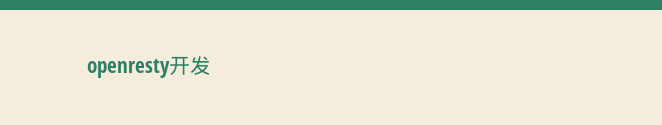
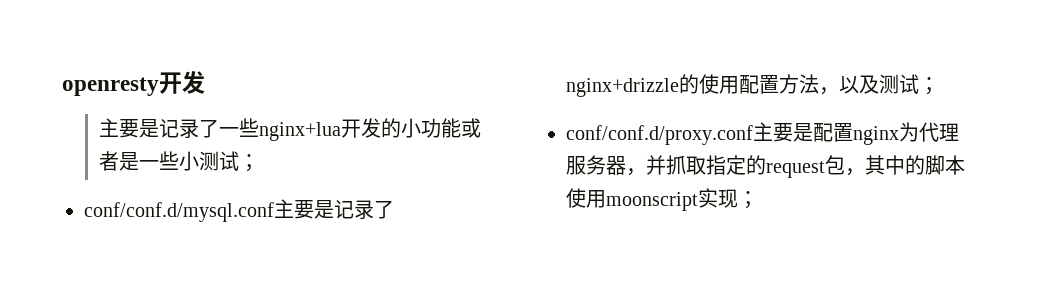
+ 主要是记录了一些nginx+lua开发的小功能或者是一些小测试；
+ conf/conf.d/mysql.conf主要是记录了nginx+drizzle的使用配置方法，以及测试；
+ conf/conf.d/proxy.conf主要是配置nginx为代理服务器，并抓取指定的request包，其中的脚本使用moonscript实现；

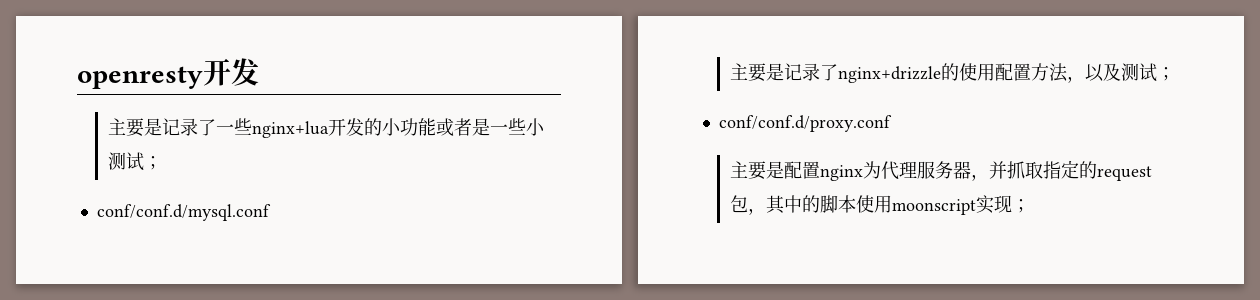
- conf/conf.d/mysql.conf主要是记录了nginx+drizzle的使用配置方法，以及测试；
+ conf/conf.d/mysql.conf
+ 主要是记录了nginx+drizzle的使用配置方法，以及测试；
- conf/conf.d/proxy.conf主要是配置nginx为代理服务器，并抓取指定的request包，其中的脚本使用moonscript实现；
+ conf/conf.d/proxy.conf
+ 主要是配置nginx为代理服务器，并抓取指定的request包，其中的脚本使用moonscript实现；

